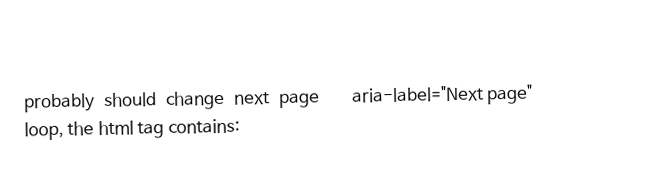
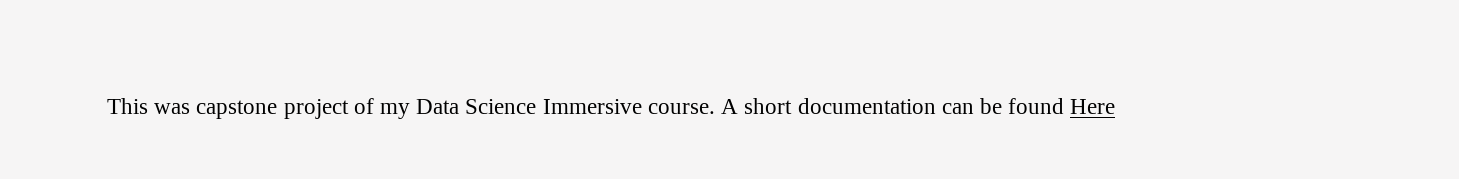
- probably should change next page loop, the html tag contains: aria-label="Next page"
+ This was capstone project of my Data Science Immersive course. A short documentation can be found Here

